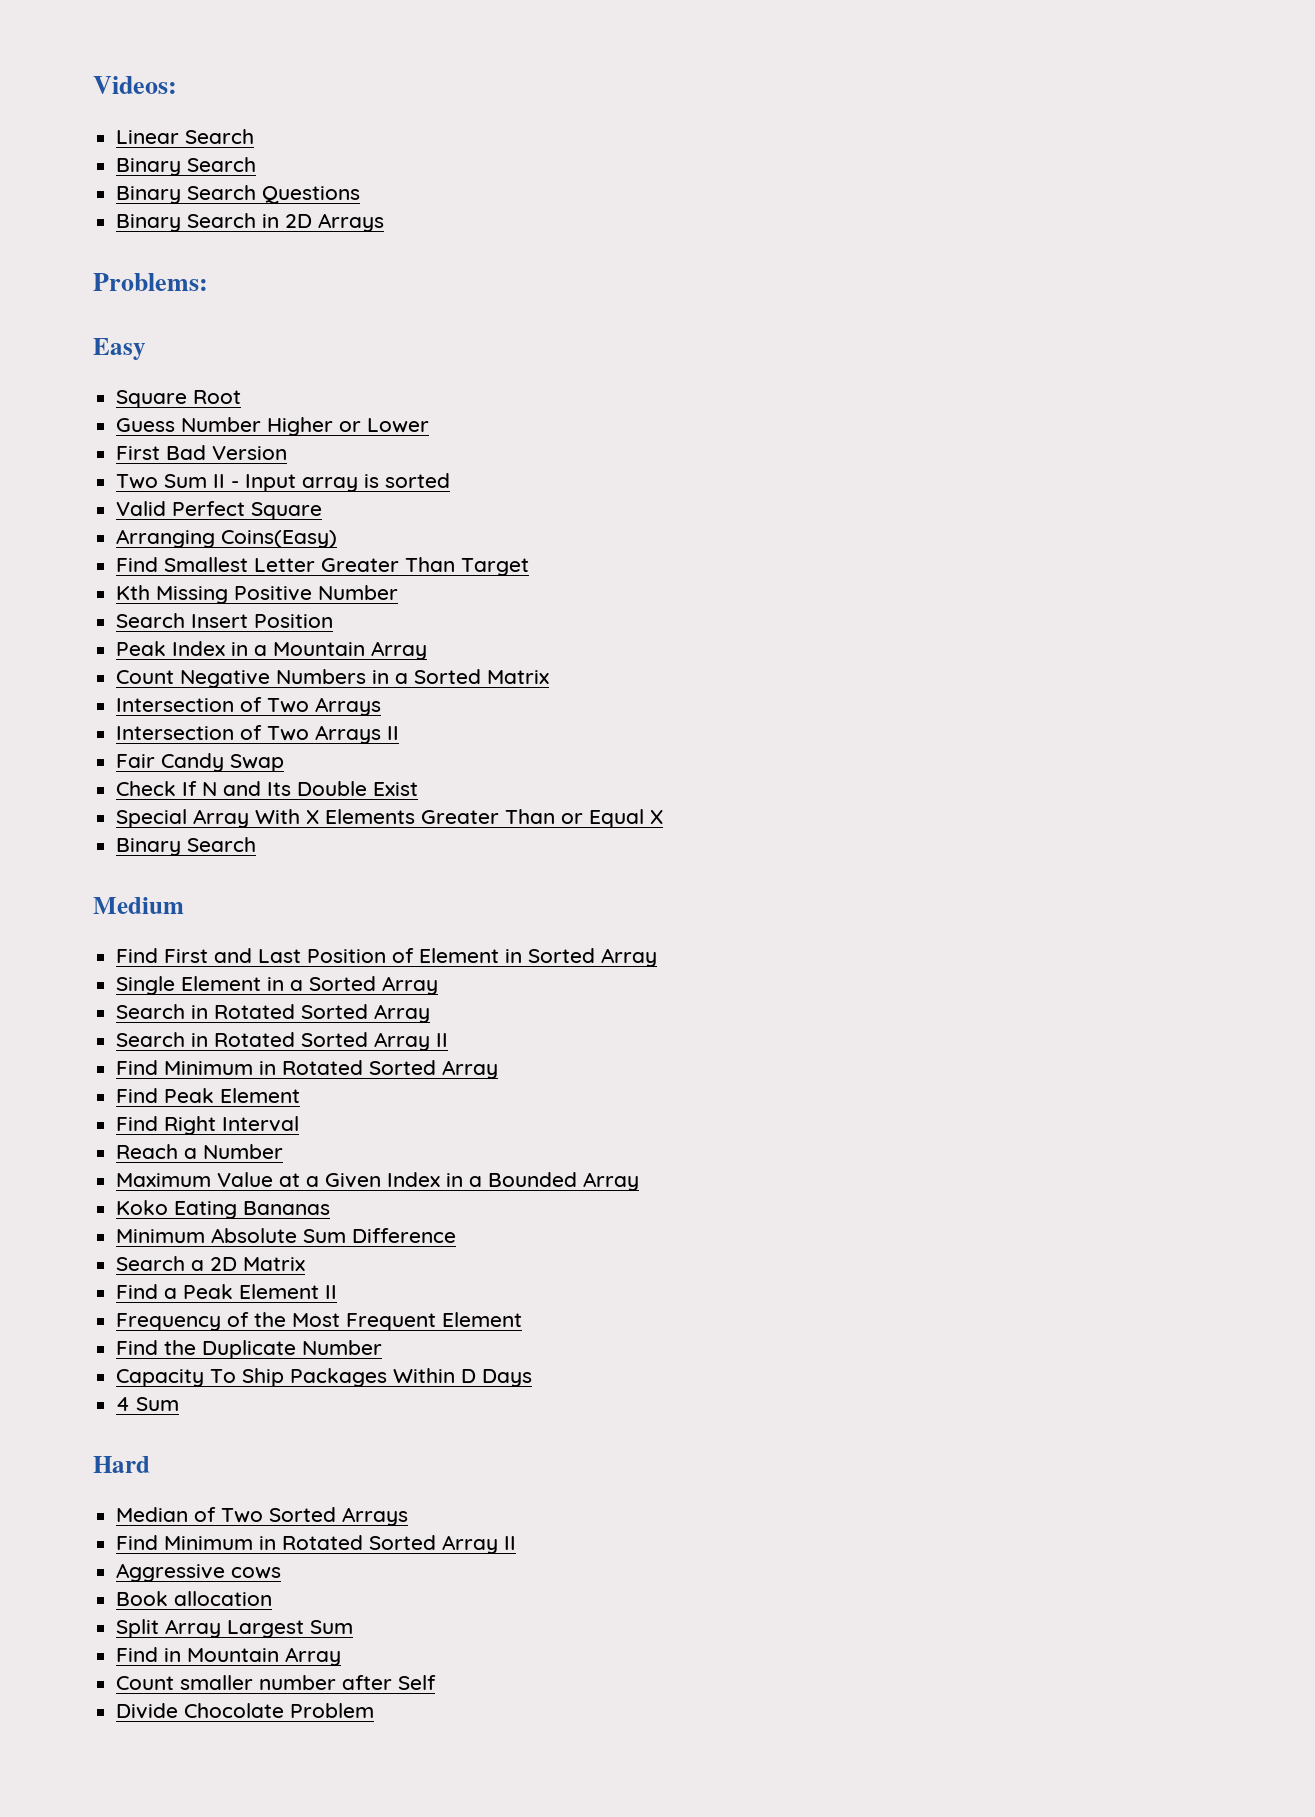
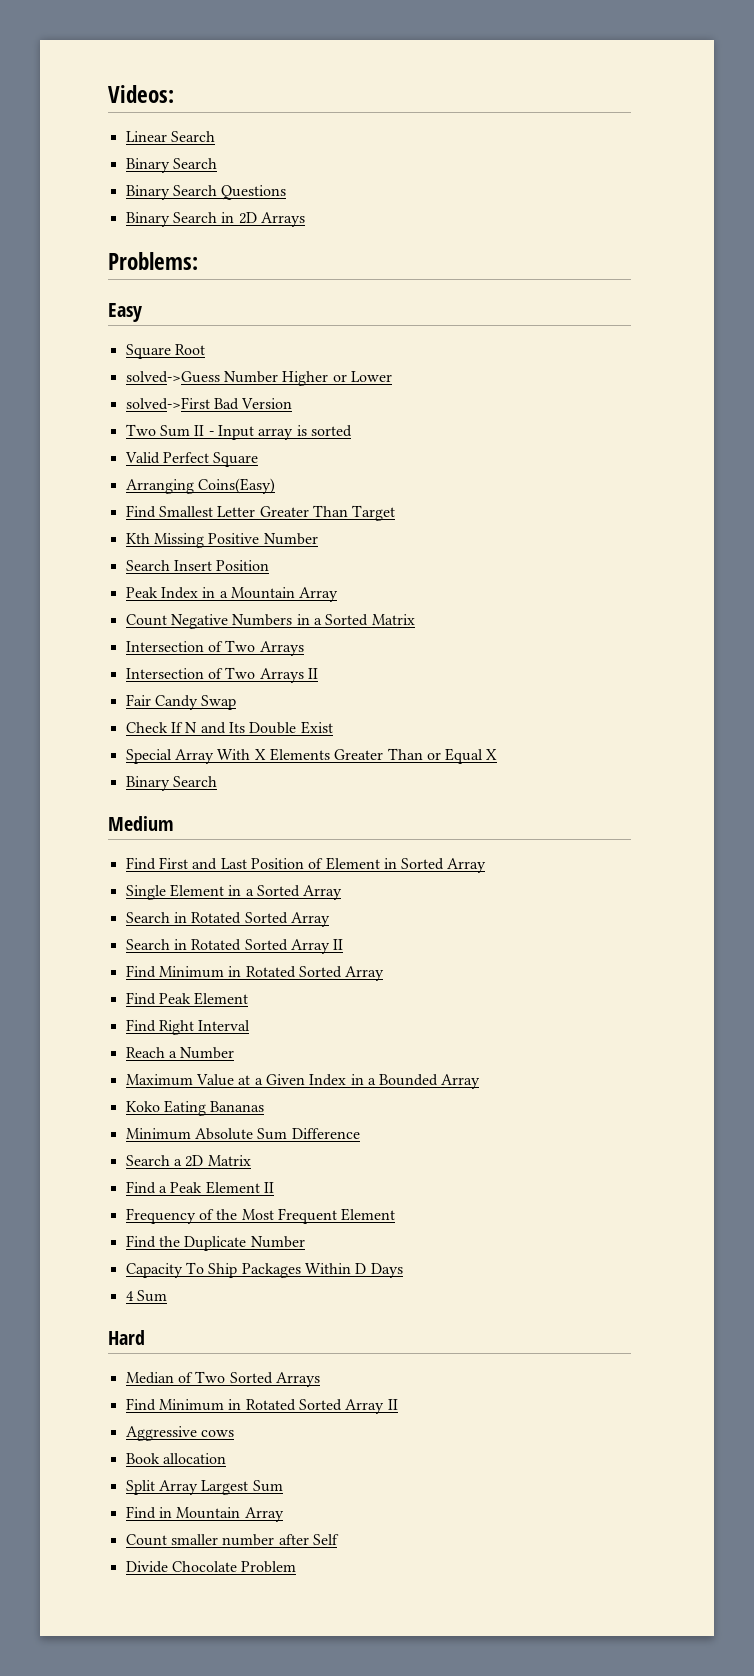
- Guess Number Higher or Lower
+ solved->Guess Number Higher or Lower
- First Bad Version
+ solved->First Bad Version

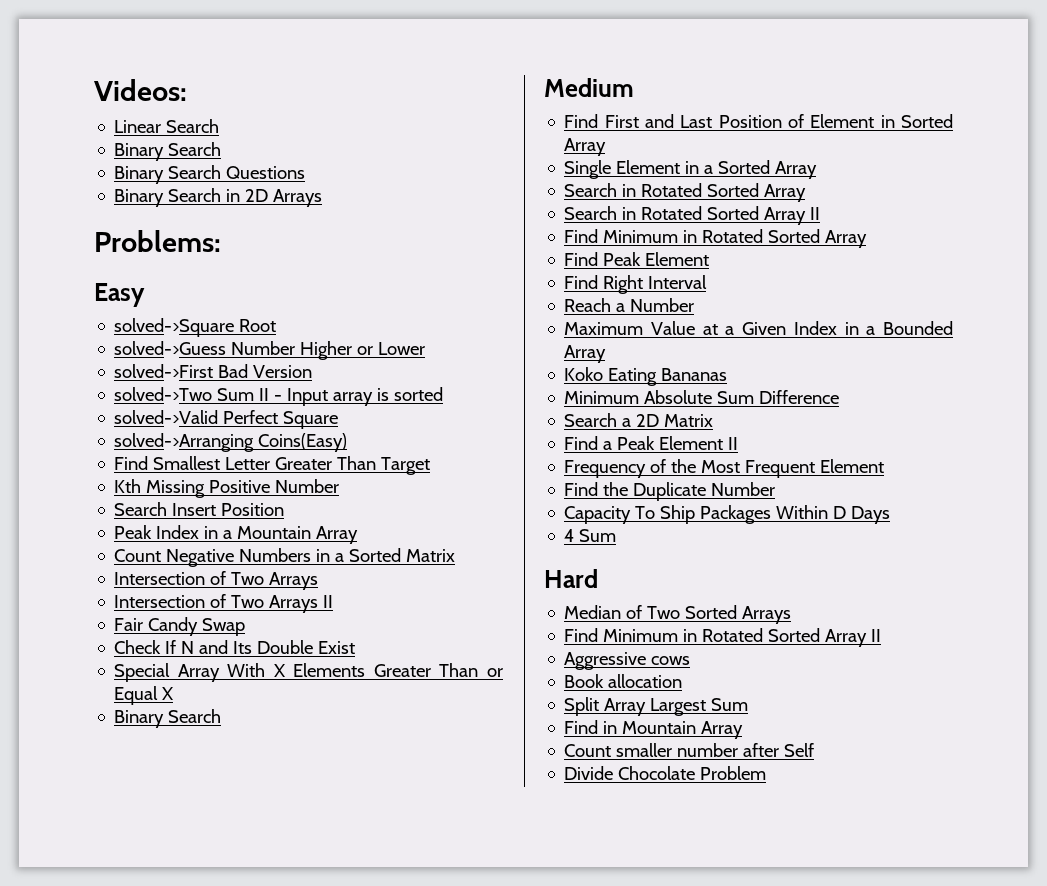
- Square Root
+ solved->Square Root
- Two Sum II - Input array is sorted
+ solved->Two Sum II - Input array is sorted
- Valid Perfect Square
+ solved->Valid Perfect Square
- Arranging Coins(Easy)
+ solved->Arranging Coins(Easy)

